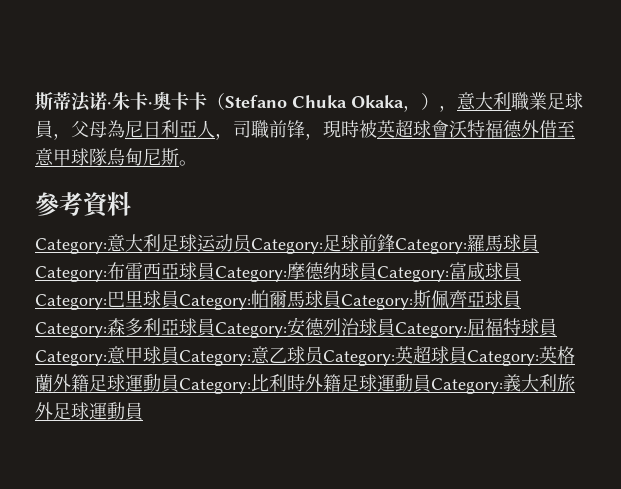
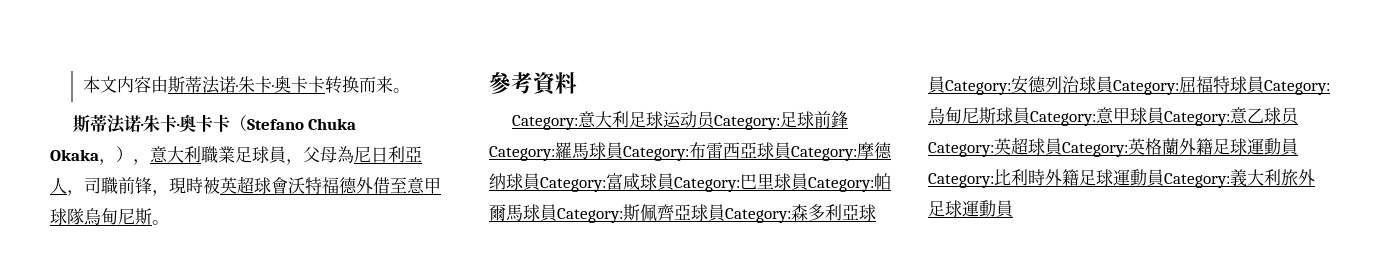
+ 本文内容由斯蒂法诺·朱卡·奥卡卡转换而来。
+ 烏甸尼斯球員Category:

